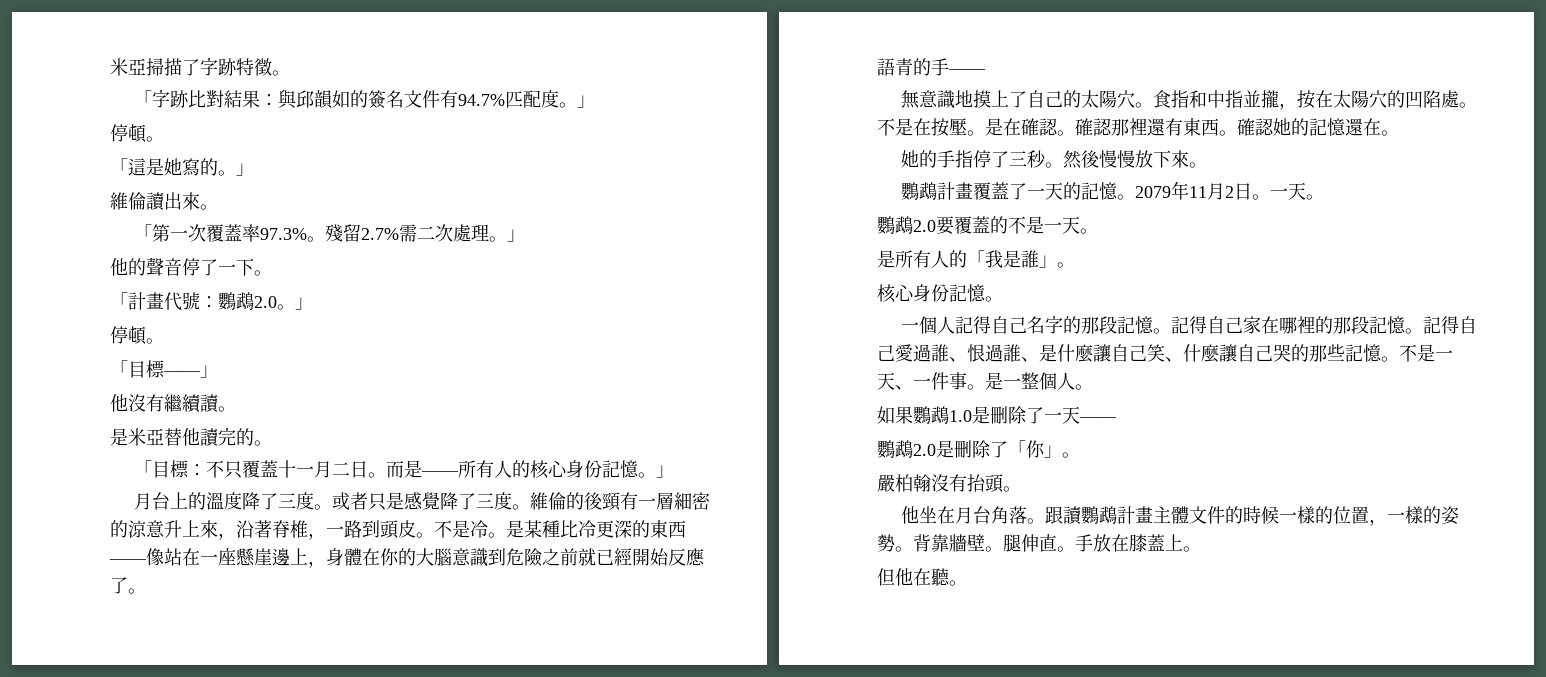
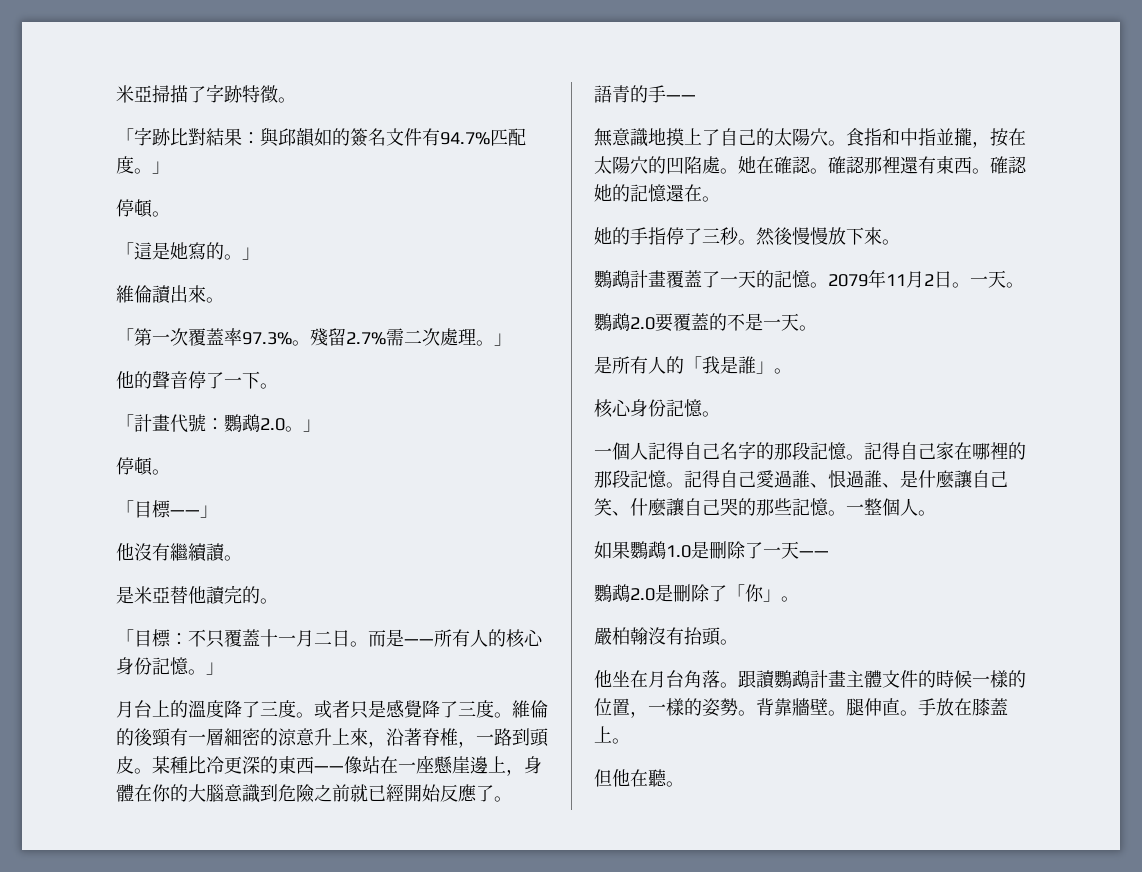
- 不是冷。是某種比冷更深的東西——像站在一座懸崖邊上，身體在你的大腦意識到危險之前就已經開始反應了。
+ 某種比冷更深的東西——像站在一座懸崖邊上，身體在你的大腦意識到危險之前就已經開始反應了。
- 不是在按壓。是在確認。
+ 她在確認。
- 不是一天、一件事。是一整個人。
+ 一整個人。

